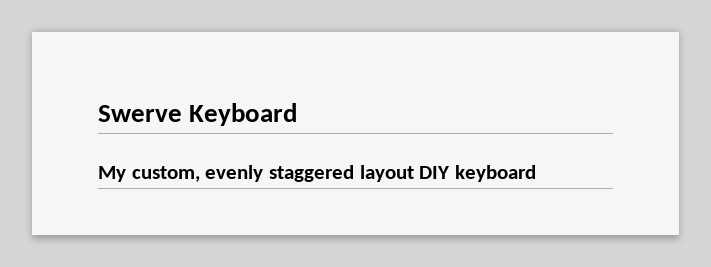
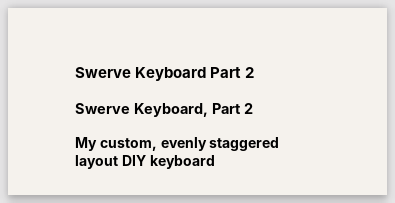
- Swerve Keyboard
+ Swerve Keyboard Part 2
+ Swerve Keyboard, Part 2

